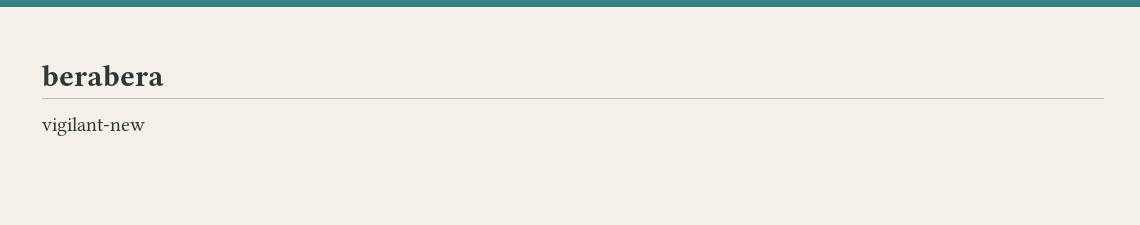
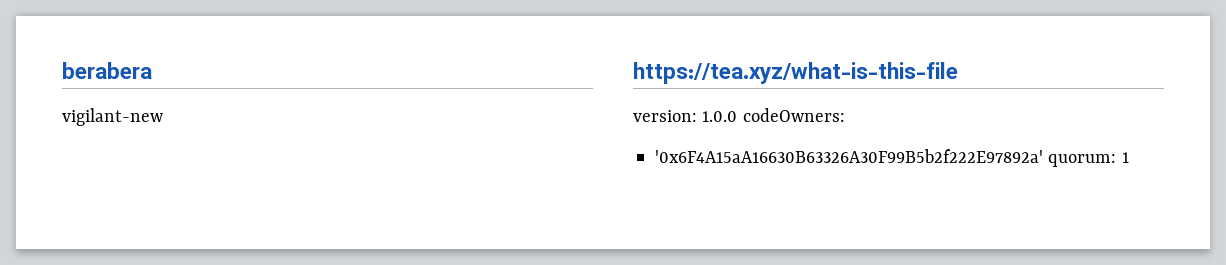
+ https://tea.xyz/what-is-this-file
+ version: 1.0.0 codeOwners:
+ '0x6F4A15aA16630B63326A30F99B5b2f222E97892a' quorum: 1

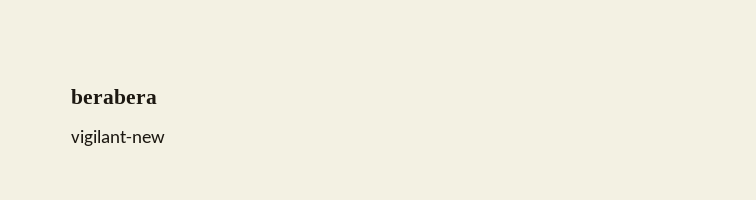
- https://tea.xyz/what-is-this-file
- version: 1.0.0 codeOwners:
- '0x6F4A15aA16630B63326A30F99B5b2f222E97892a' quorum: 1

